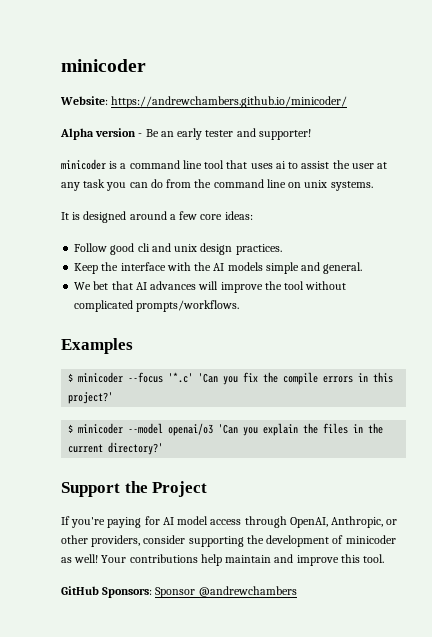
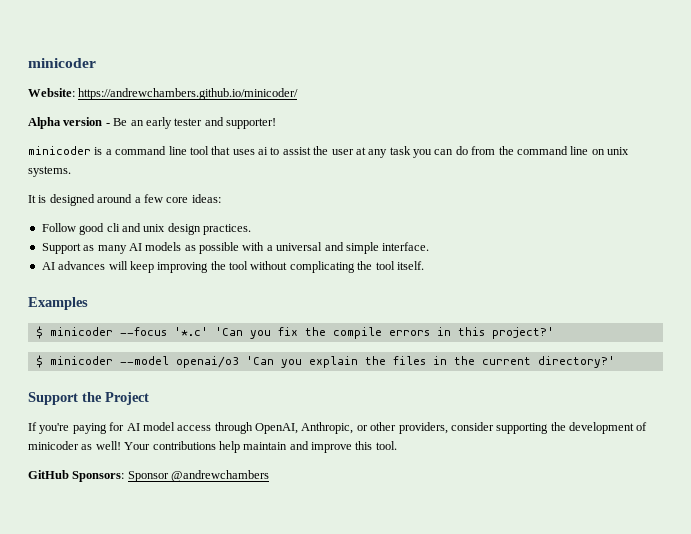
- Keep the interface with the AI models simple and general.
- We bet that AI advances will improve the tool without complicated prompts/workflows.
+ Support as many AI models as possible with a universal and simple interface.
+ AI advances will keep improving the tool without complicating the tool itself.

